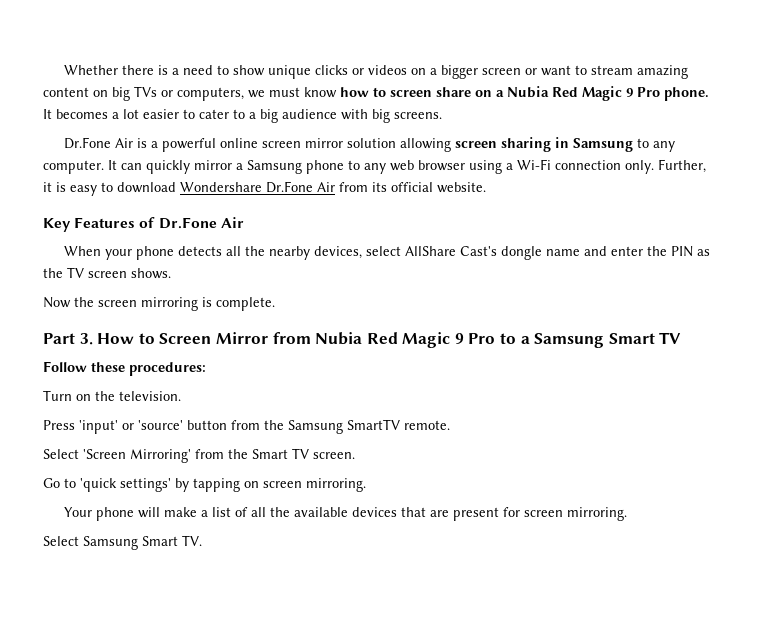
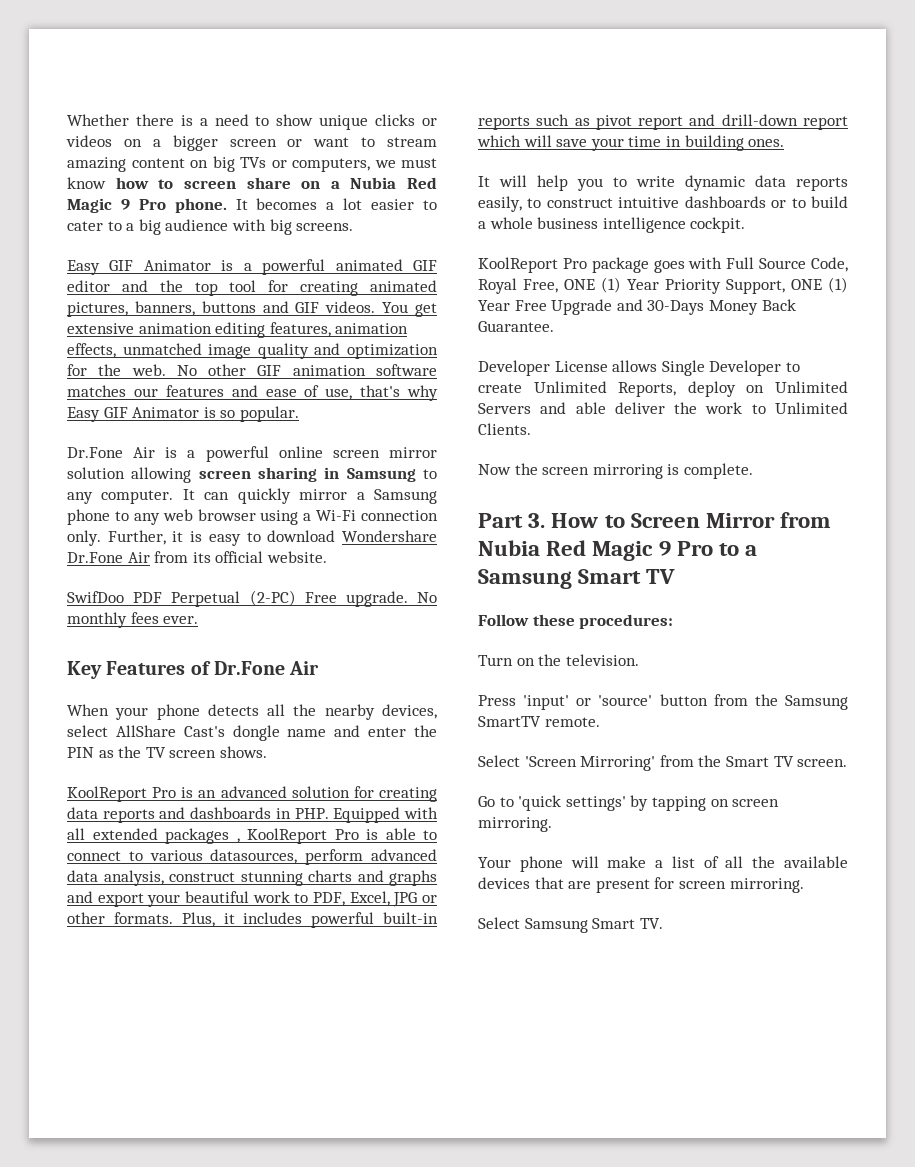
+ Easy GIF Animator is a powerful animated GIF editor and the top tool for creating animated pictures, banners, buttons and GIF videos. You get extensive animation editing features, animation effects, unmatched image quality and optimization for the web. No other GIF animation software matches our features and ease of use, that's why Easy GIF Animator is so popular.
+ SwifDoo PDF Perpetual (2-PC) Free upgrade. No monthly fees ever.
+ KoolReport Pro is an advanced solution for creating data reports and dashboards in PHP. Equipped with all extended packages , KoolReport Pro is able to connect to various datasources, perform advanced data analysis, construct stunning charts and graphs and export your beautiful work to PDF, Excel, JPG or other formats. Plus, it includes powerful built-in reports such as pivot report and drill-down report which will save your time in building ones.
+ It will help you to write dynamic data reports easily, to construct intuitive dashboards or to build a whole business intelligence cockpit.
+ KoolReport Pro package goes with Full Source Code, Royal Free, ONE (1) Year Priority Support, ONE (1) Year Free Upgrade and 30-Days Money Back Guarantee.
+ Developer License allows Single Developer to create Unlimited Reports, deploy on Unlimited Servers and able deliver the work to Unlimited Clients.

